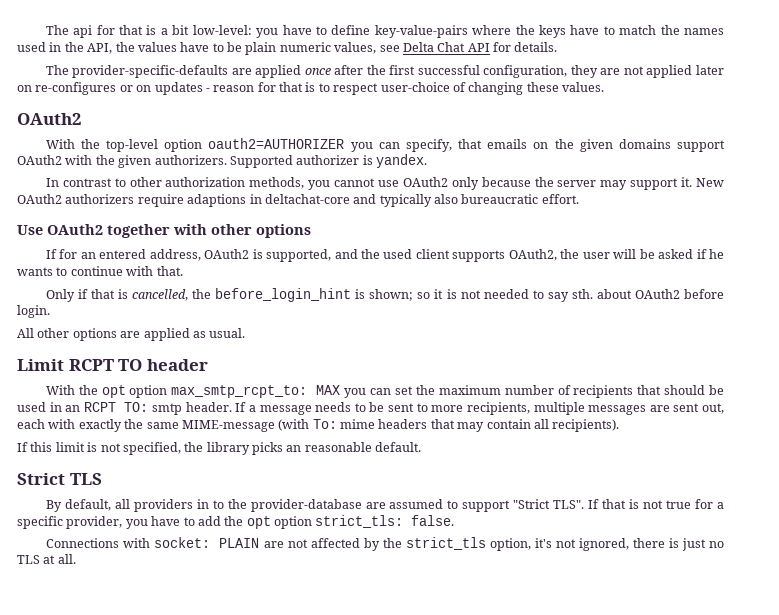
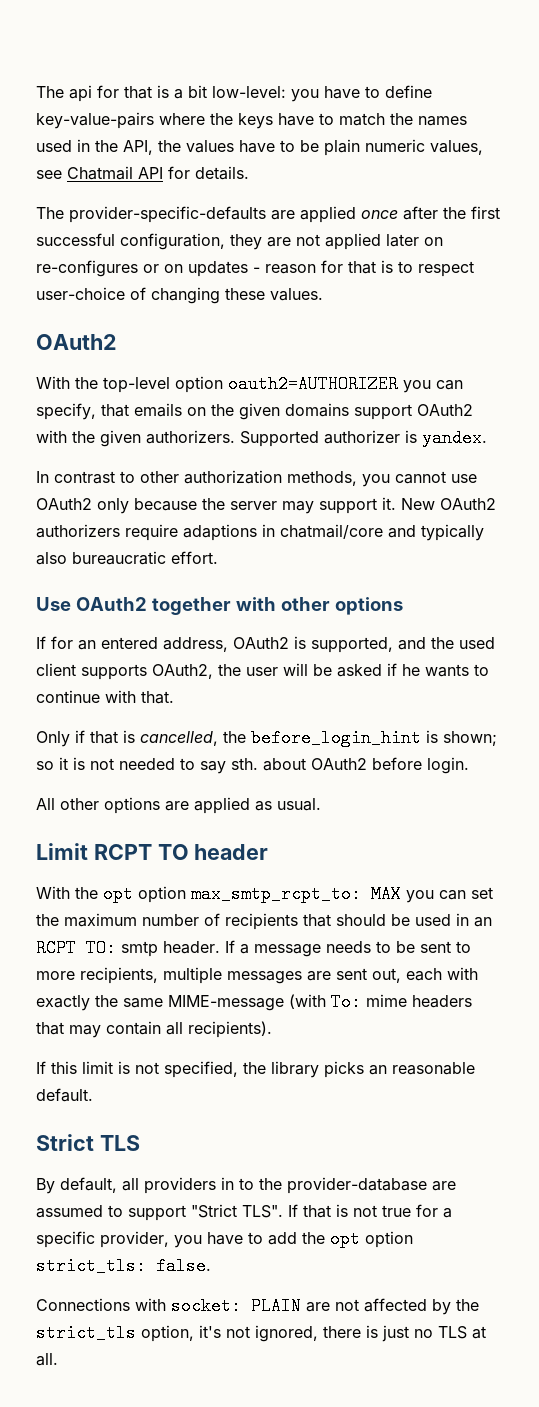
- The api for that is a bit low-level: you have to define key-value-pairs where the keys have to match the names used in the API, the values have to be plain numeric values, see Delta Chat API for details.
+ The api for that is a bit low-level: you have to define key-value-pairs where the keys have to match the names used in the API, the values have to be plain numeric values, see Chatmail API for details.
- New OAuth2 authorizers require adaptions in deltachat-core and typically also bureaucratic effort.
+ New OAuth2 authorizers require adaptions in chatmail/core and typically also bureaucratic effort.

